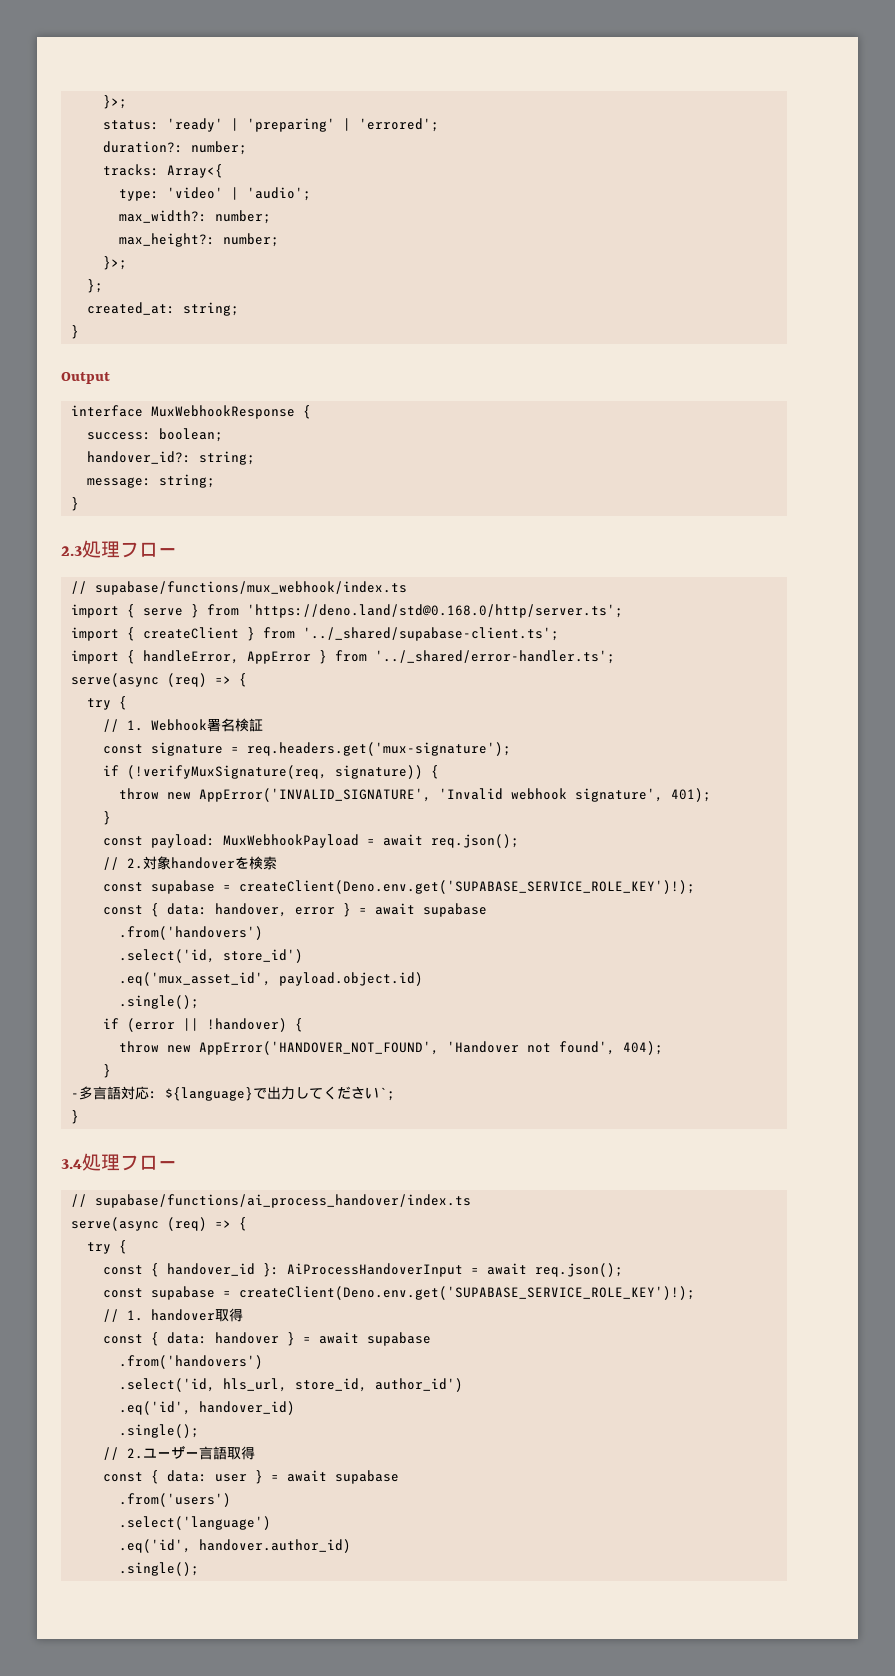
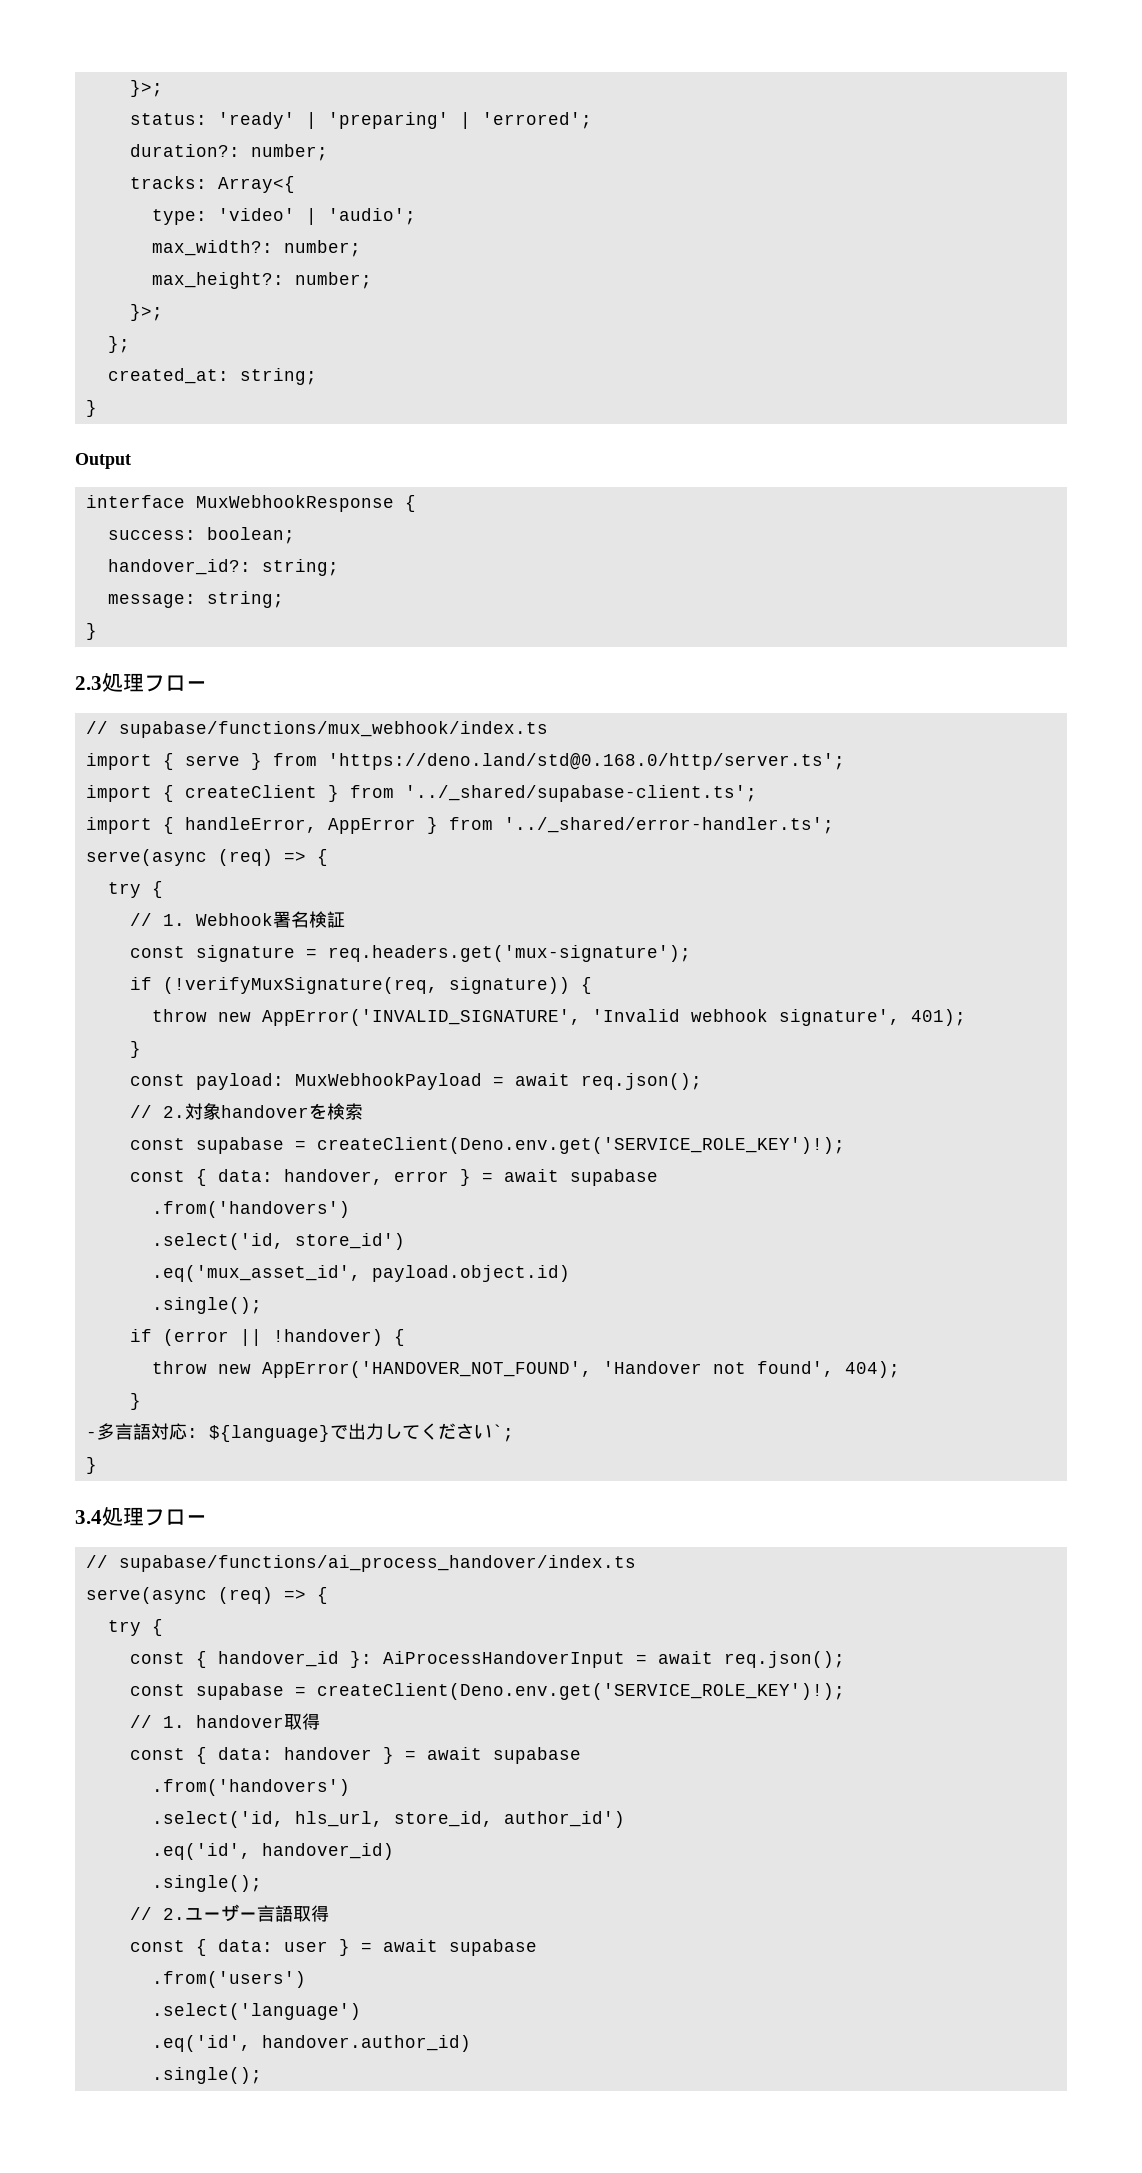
  // 2.対象handoverを検索
- const supabase = createClient(Deno.env.get('SUPABASE_SERVICE_ROLE_KEY')!);
+ const supabase = createClient(Deno.env.get('SERVICE_ROLE_KEY')!);
  const { handover_id }: AiProcessHandoverInput = await req.json();
- const supabase = createClient(Deno.env.get('SUPABASE_SERVICE_ROLE_KEY')!);
+ const supabase = createClient(Deno.env.get('SERVICE_ROLE_KEY')!);

